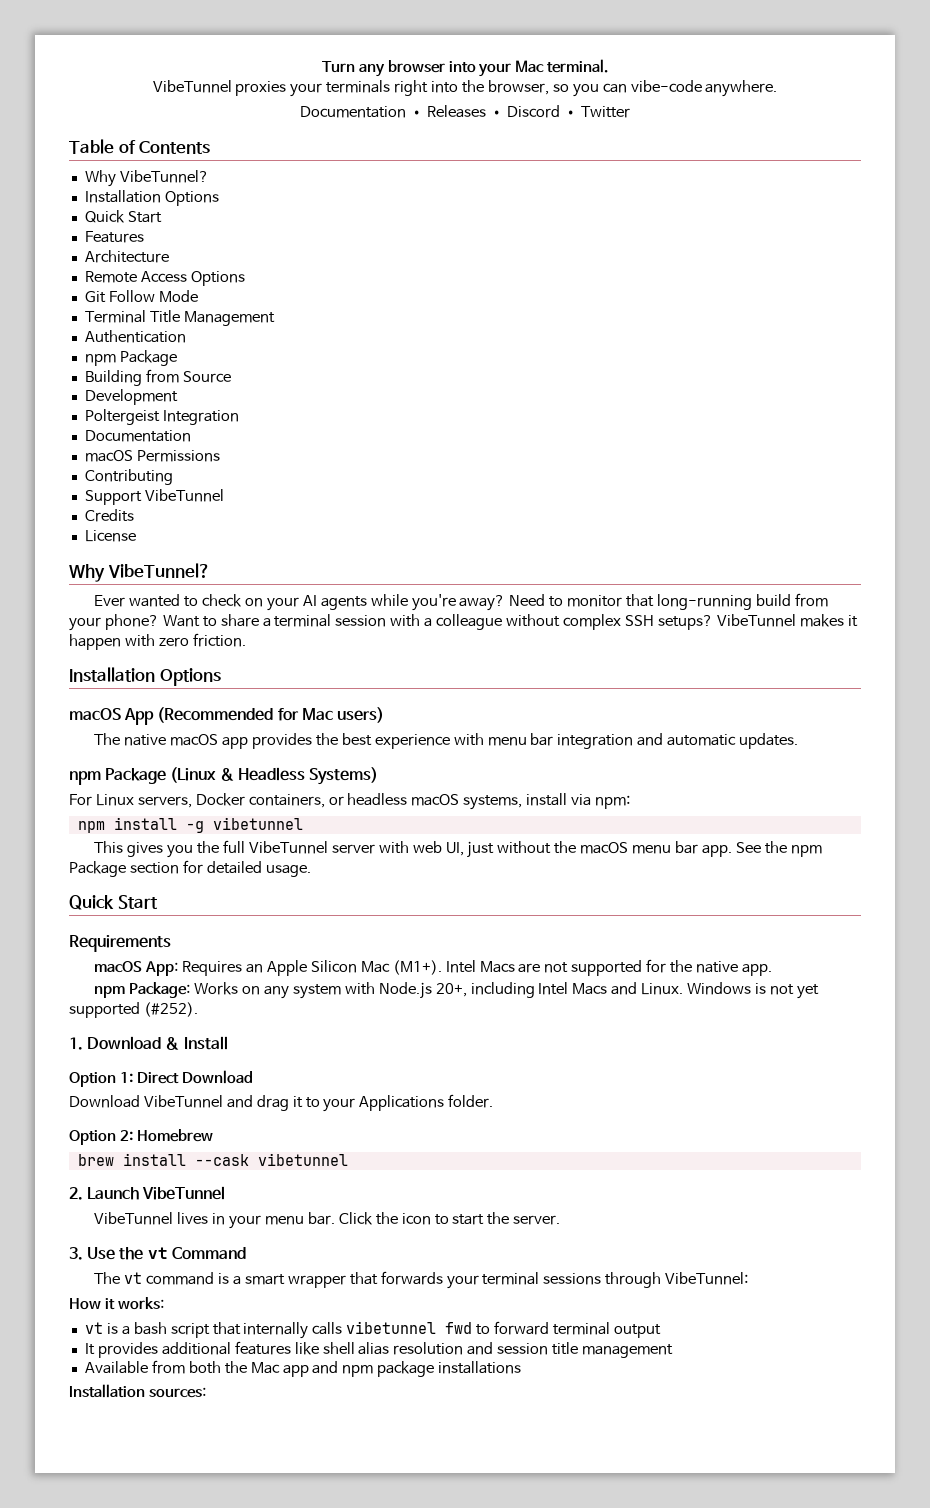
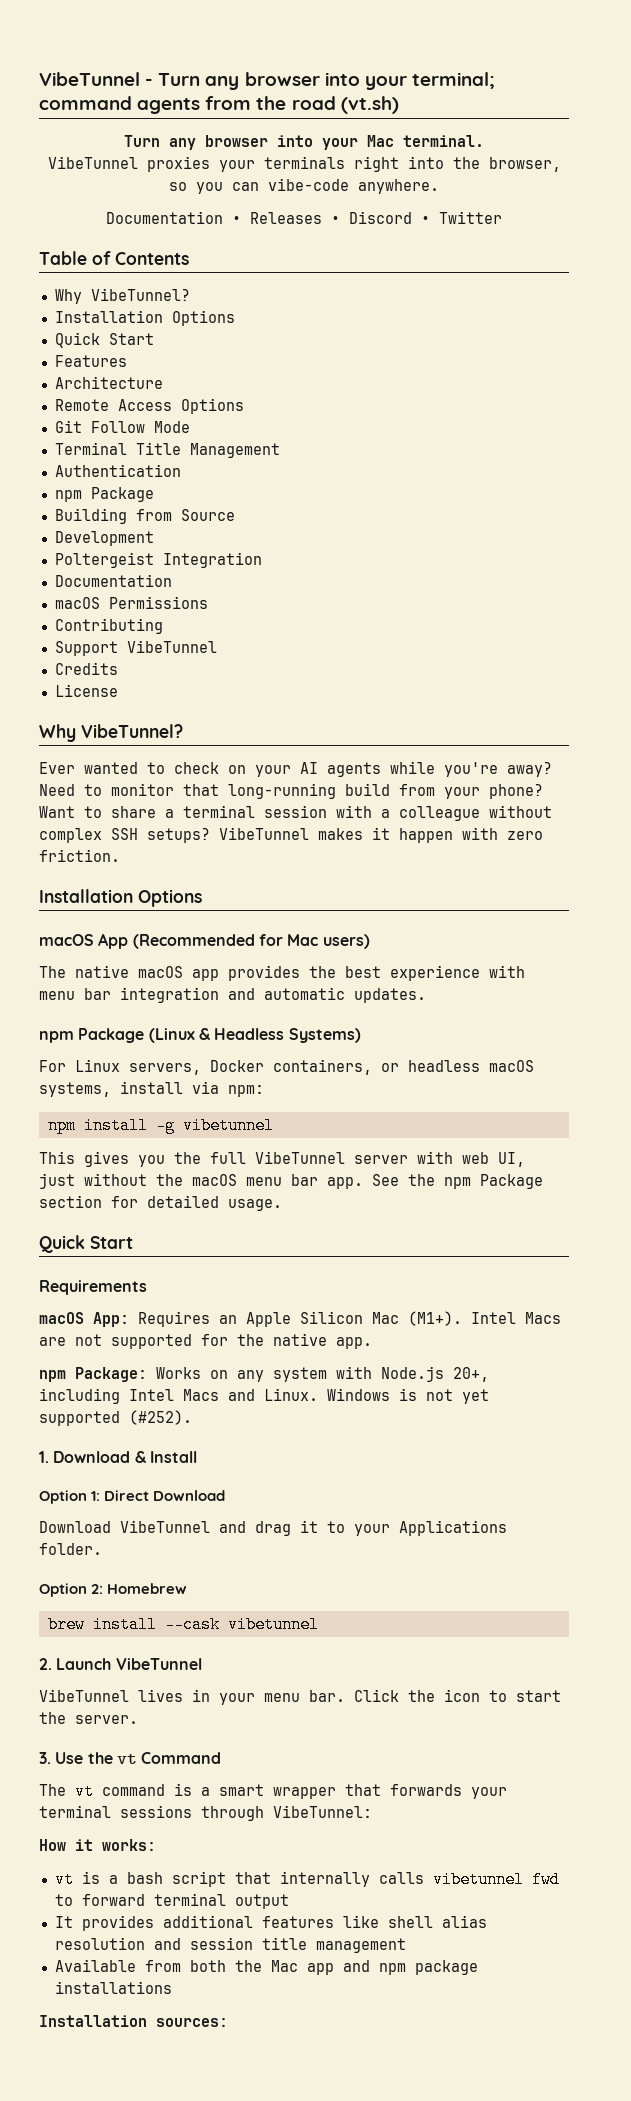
+ VibeTunnel - Turn any browser into your terminal; command agents from the road (vt.sh)

